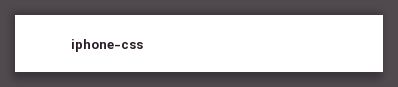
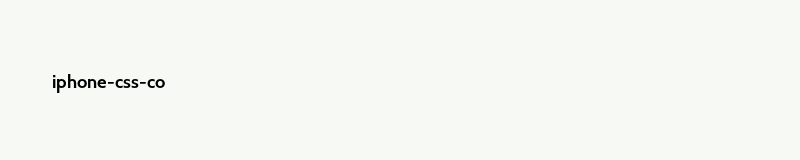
- iphone-css
+ iphone-css-co

